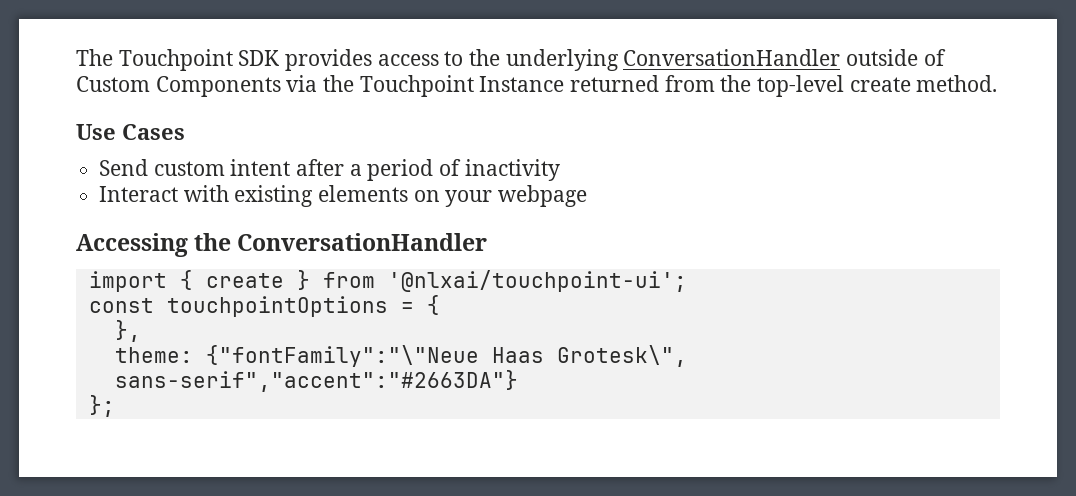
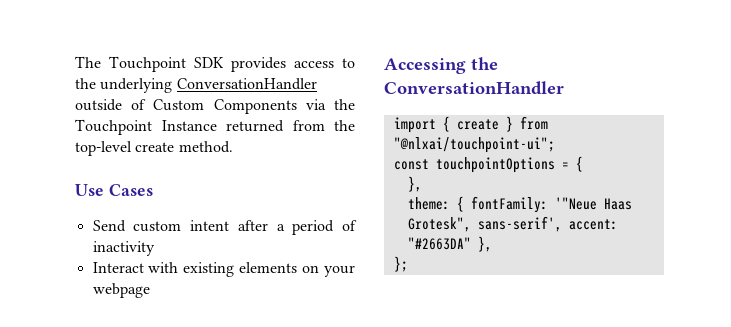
- import { create } from '@nlxai/touchpoint-ui';
+ import { create } from "@nlxai/touchpoint-ui";
- theme: {"fontFamily":"\"Neue Haas Grotesk\", sans-serif","accent":"#2663DA"}
+ theme: { fontFamily: '"Neue Haas Grotesk", sans-serif', accent: "#2663DA" },

